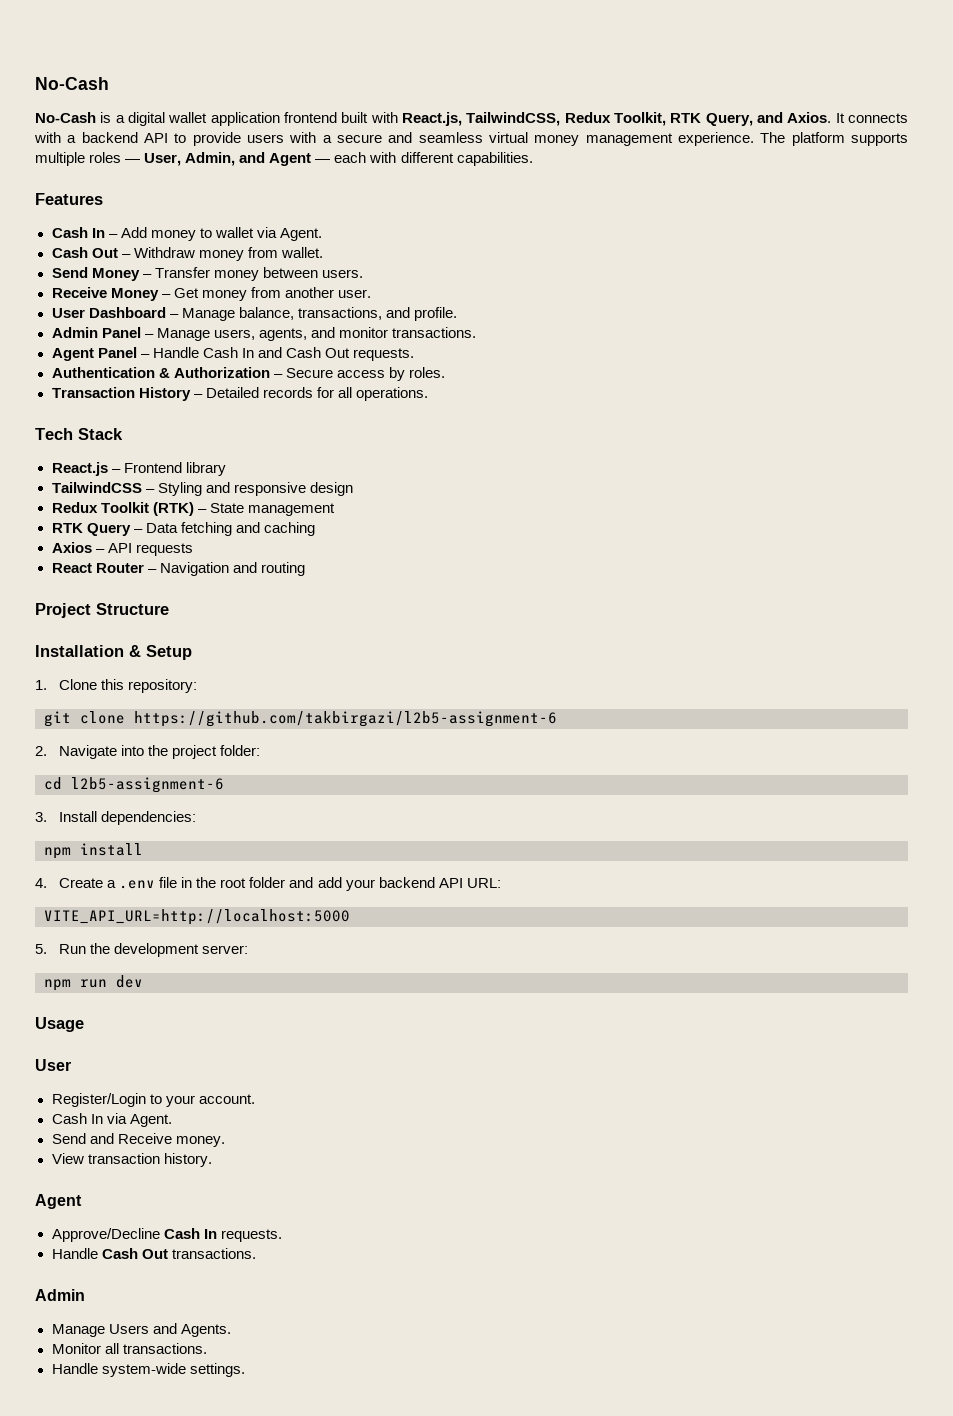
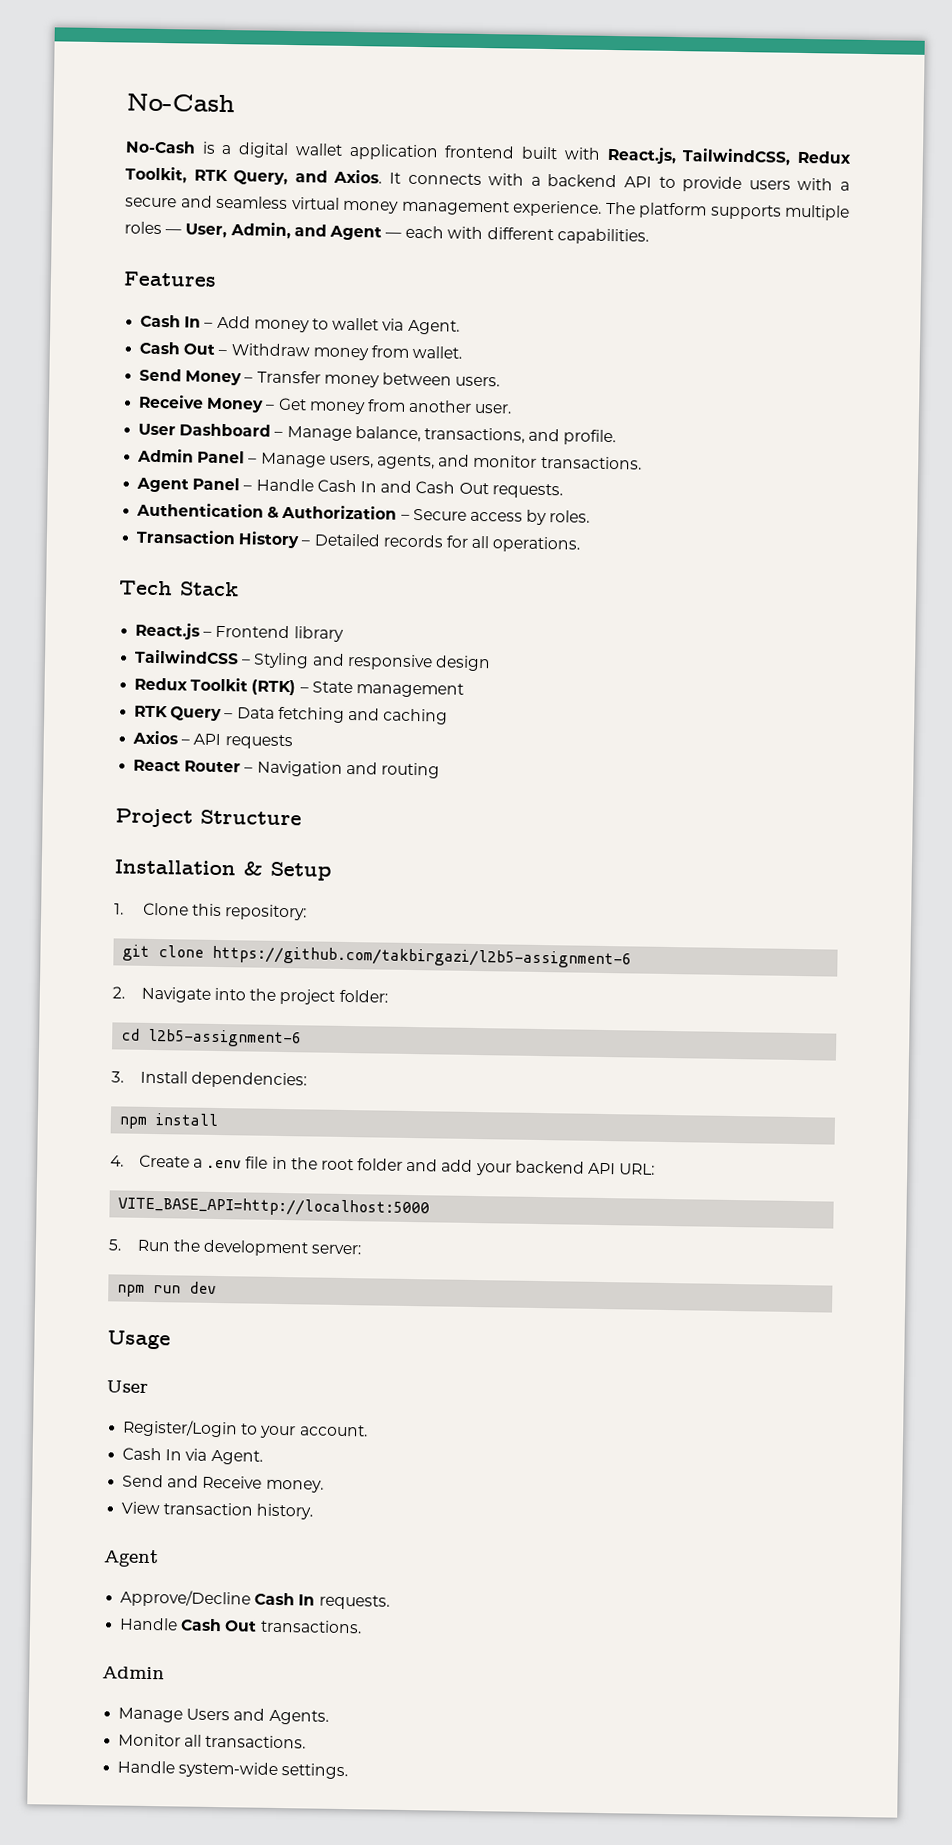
- VITE_API_URL=http://localhost:5000
+ VITE_BASE_API=http://localhost:5000

